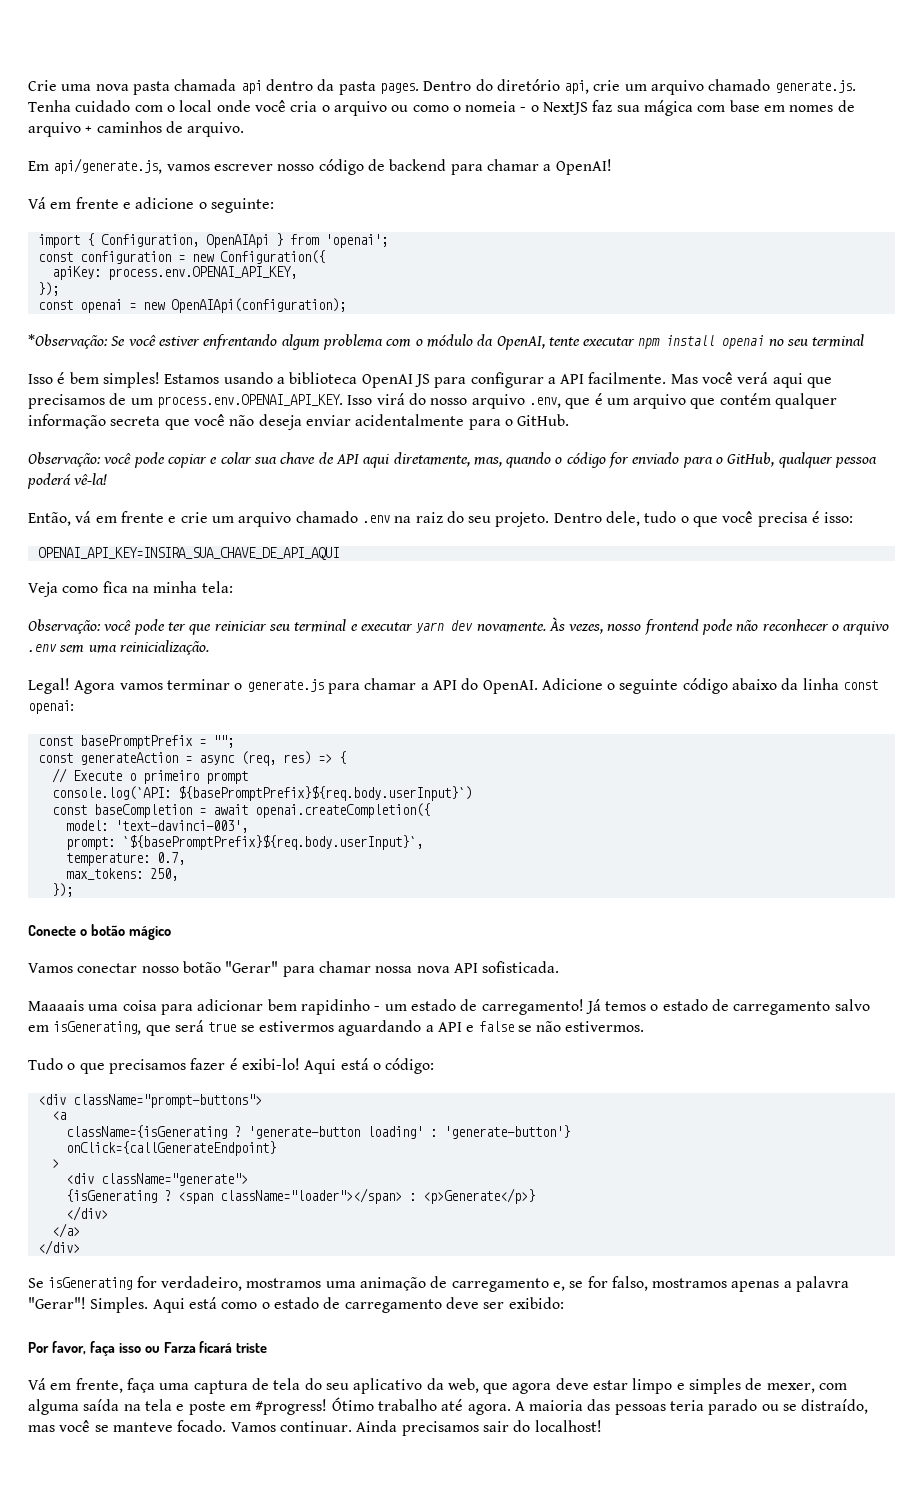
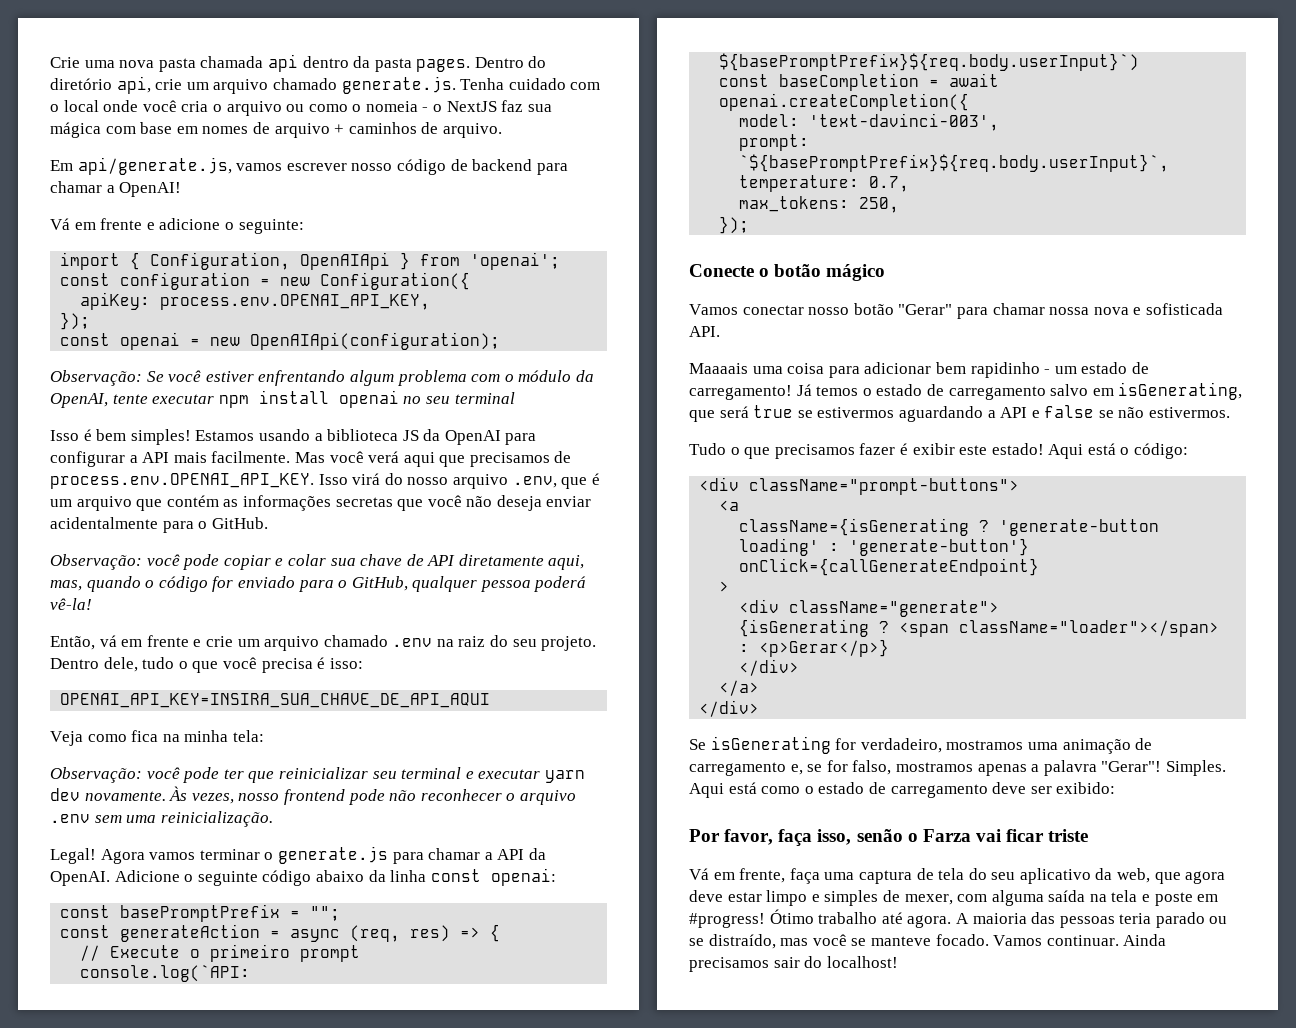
- *Observação: Se você estiver enfrentando algum problema com o módulo da OpenAI, tente executar npm install openai no seu terminal
+ Observação: Se você estiver enfrentando algum problema com o módulo da OpenAI, tente executar npm install openai no seu terminal
- Estamos usando a biblioteca OpenAI JS para configurar a API facilmente.
+ Estamos usando a biblioteca JS da OpenAI para configurar a API mais facilmente.
- Mas você verá aqui que precisamos de um process.env.OPENAI_API_KEY. Isso virá do nosso arquivo .env, que é um arquivo que contém qualquer informação secreta que você não deseja enviar acidentalmente para o GitHub.
+ Mas você verá aqui que precisamos de process.env.OPENAI_API_KEY. Isso virá do nosso arquivo .env, que é um arquivo que contém as informações secretas que você não deseja enviar acidentalmente para o GitHub.
- Observação: você pode copiar e colar sua chave de API aqui diretamente, mas, quando o código for enviado para o GitHub, qualquer pessoa poderá vê-la!
+ Observação: você pode copiar e colar sua chave de API diretamente aqui, mas, quando o código for enviado para o GitHub, qualquer pessoa poderá vê-la!
- Observação: você pode ter que reiniciar seu terminal e executar yarn dev novamente.
+ Observação: você pode ter que reinicializar seu terminal e executar yarn dev novamente.
- Agora vamos terminar o generate.js para chamar a API do OpenAI.
+ Agora vamos terminar o generate.js para chamar a API da OpenAI.
- Vamos conectar nosso botão "Gerar" para chamar nossa nova API sofisticada.
+ Vamos conectar nosso botão "Gerar" para chamar nossa nova e sofisticada API.
- Tudo o que precisamos fazer é exibi-lo!
+ Tudo o que precisamos fazer é exibir este estado!
- <span className="loader"></span> : <p>Generate</p>}
+ <span className="loader"></span> : <p>Gerar</p>}
- Por favor, faça isso ou Farza ficará triste
+ Por favor, faça isso, senão o Farza vai ficar triste

